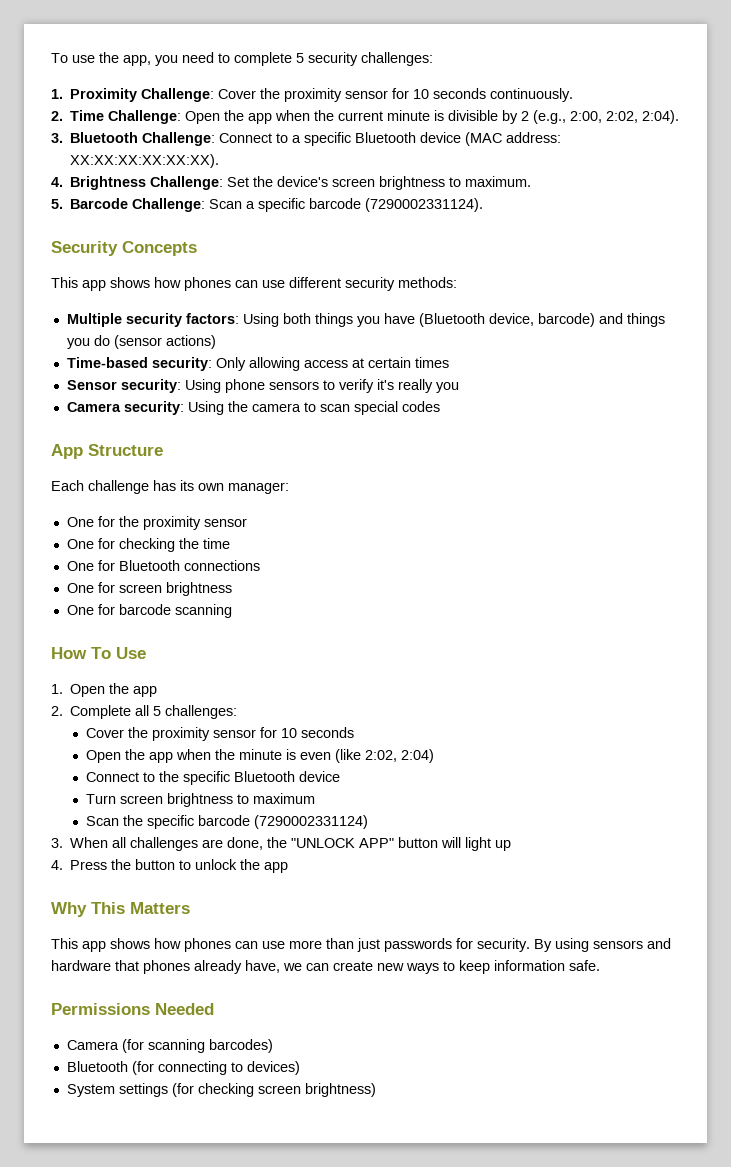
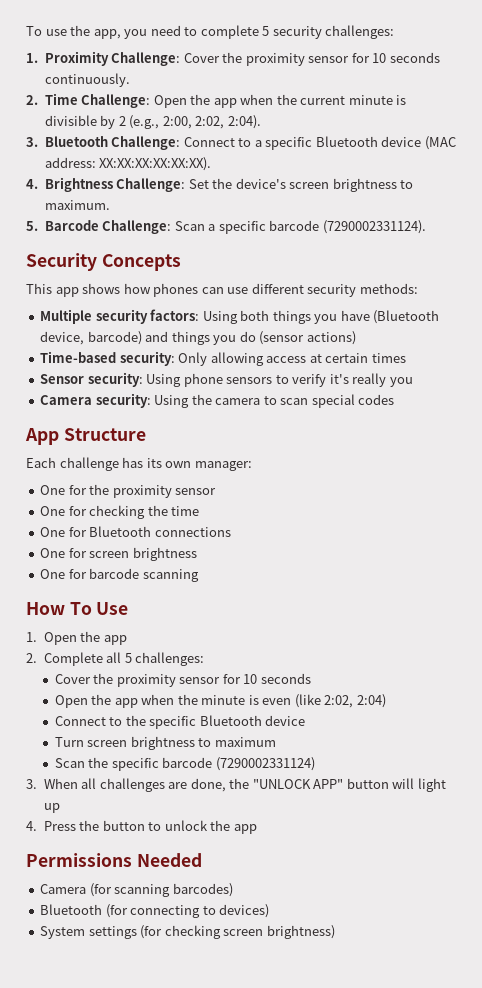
- Why This Matters
- This app shows how phones can use more than just passwords for security. By using sensors and hardware that phones already have, we can create new ways to keep information safe.

